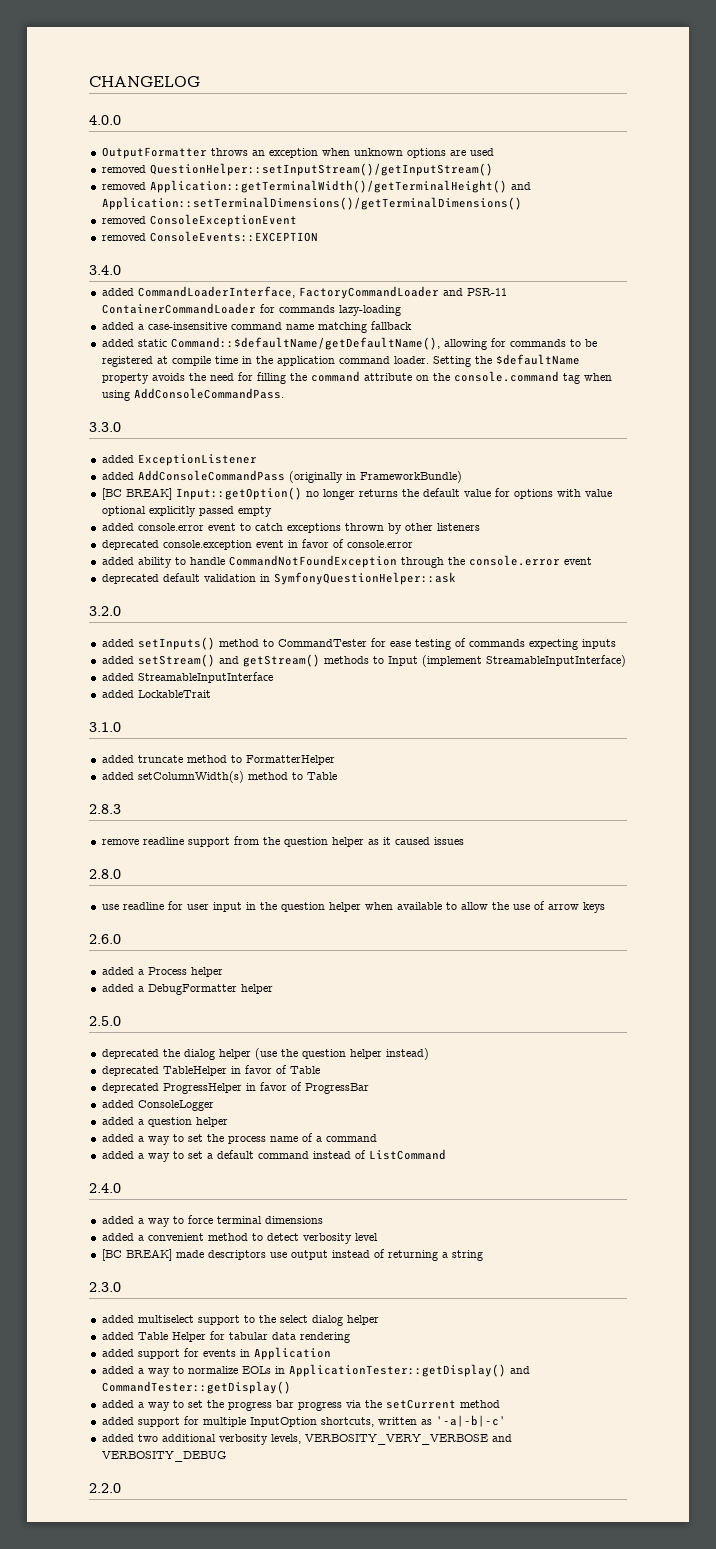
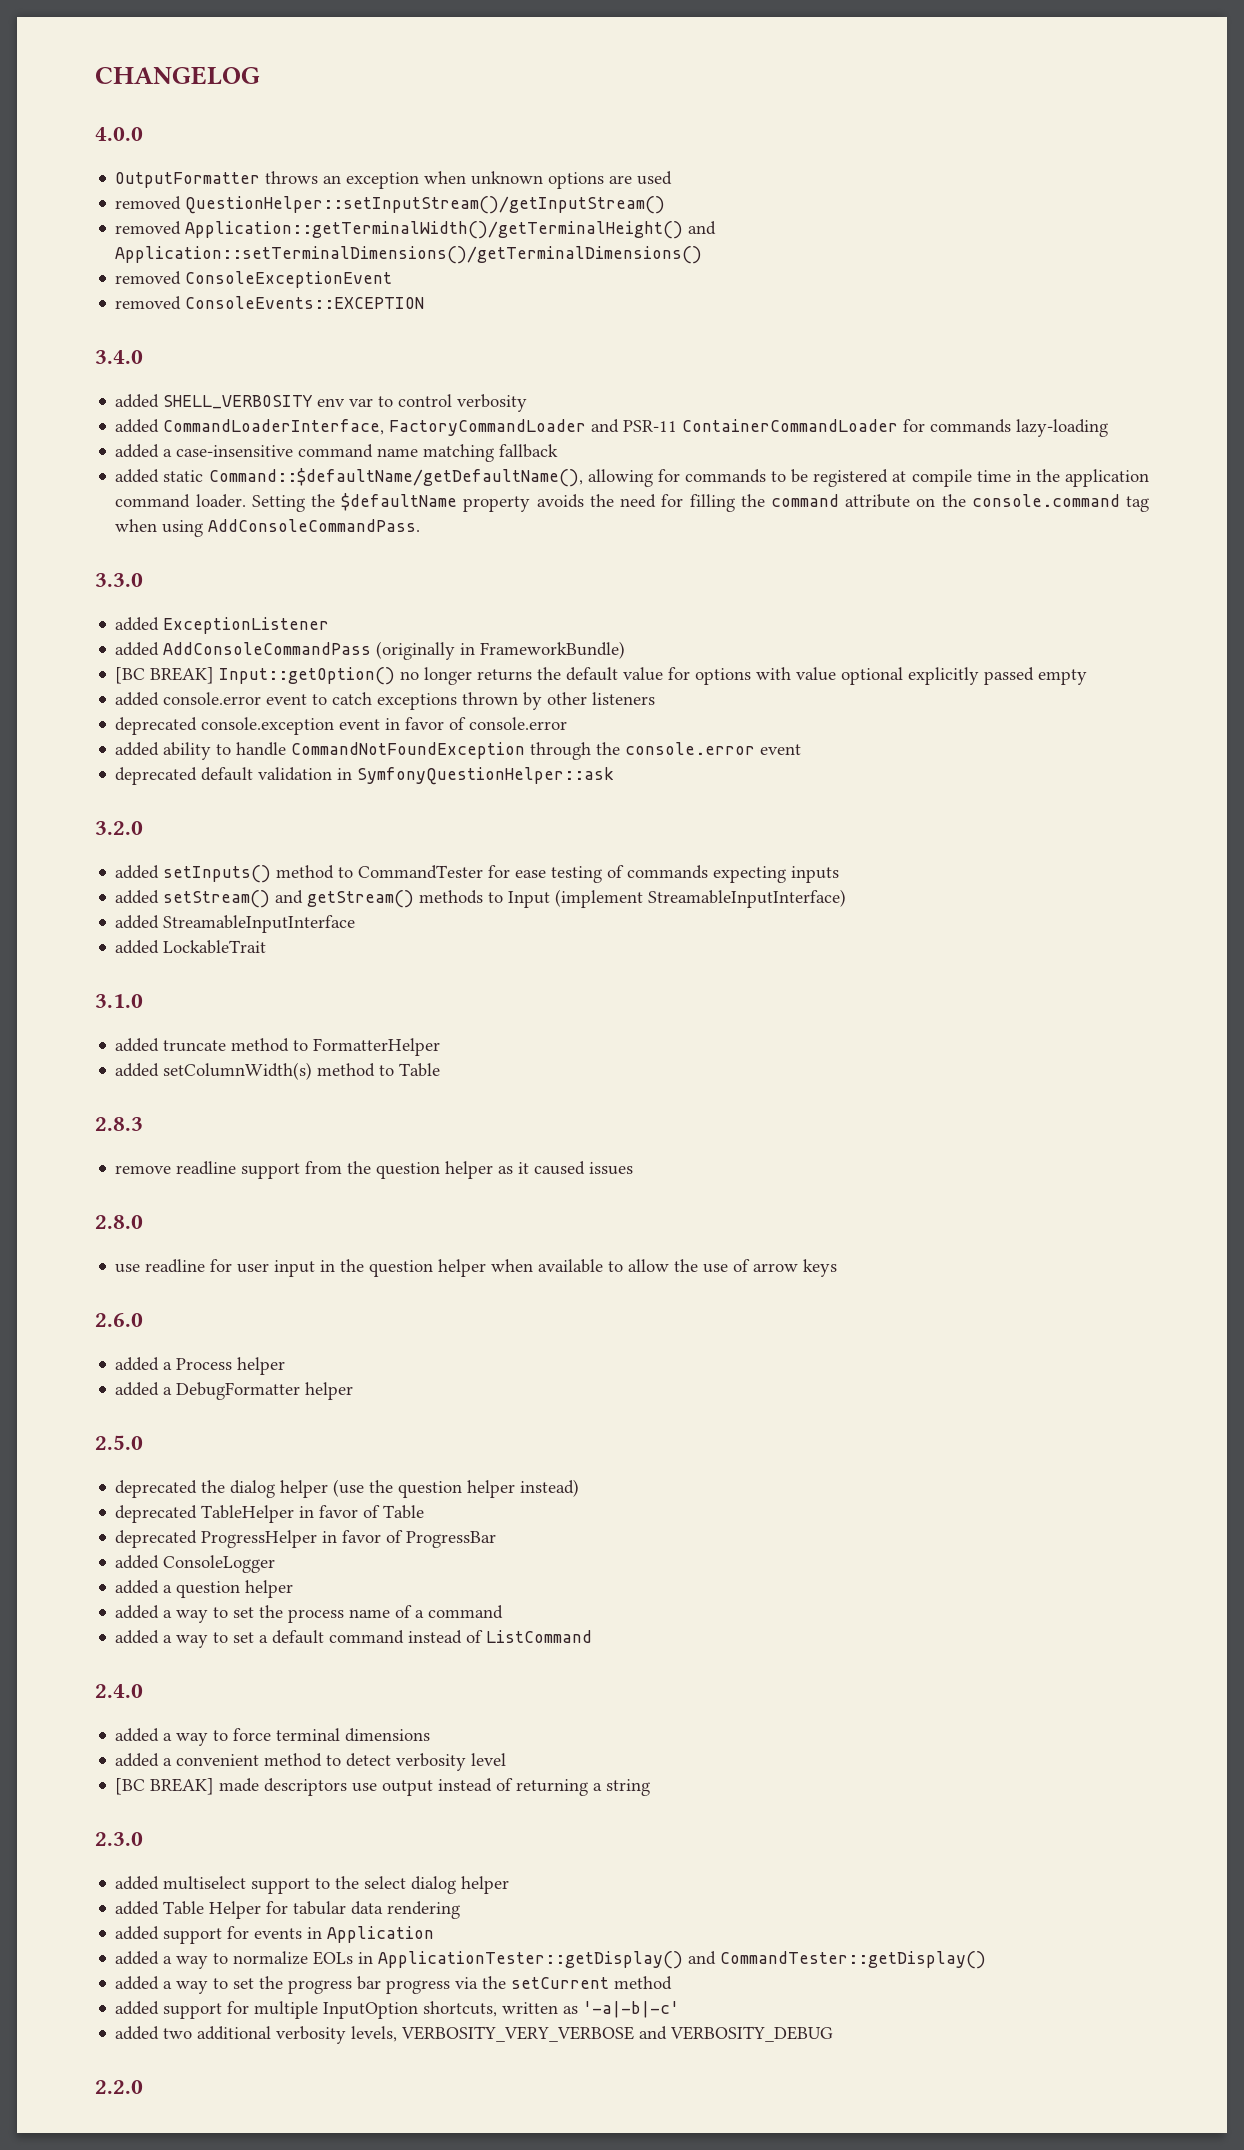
+ added SHELL_VERBOSITY env var to control verbosity

